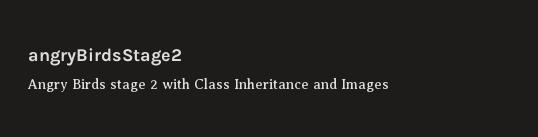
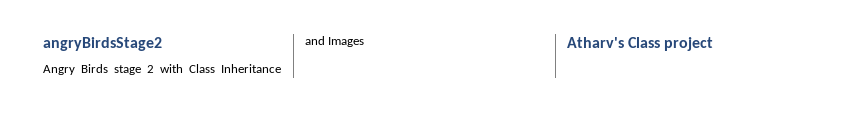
+ Atharv's Class project

